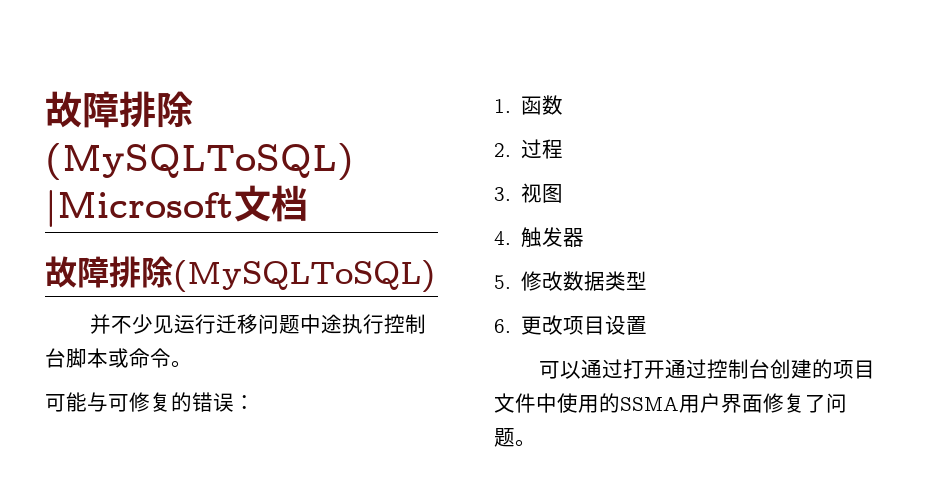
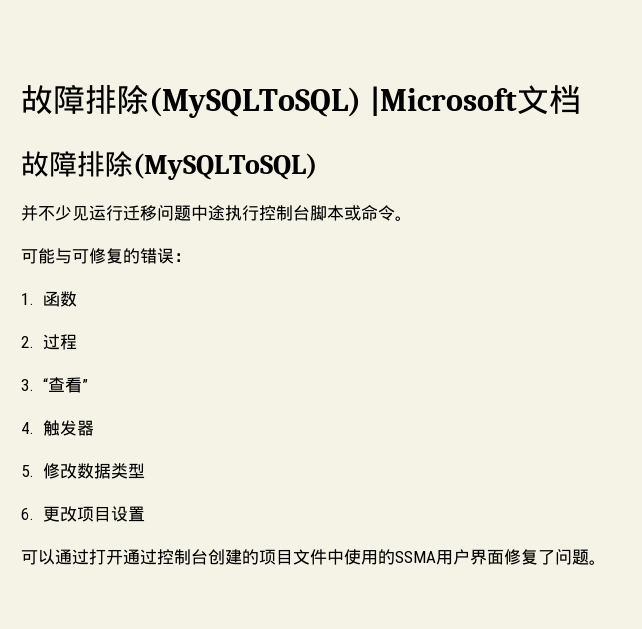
- 3.视图
+ 3. “查看”

